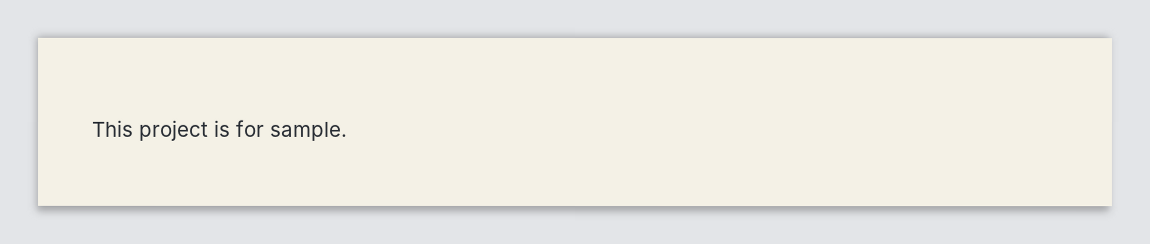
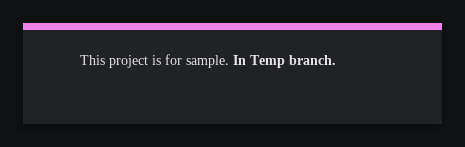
+ In Temp branch.

